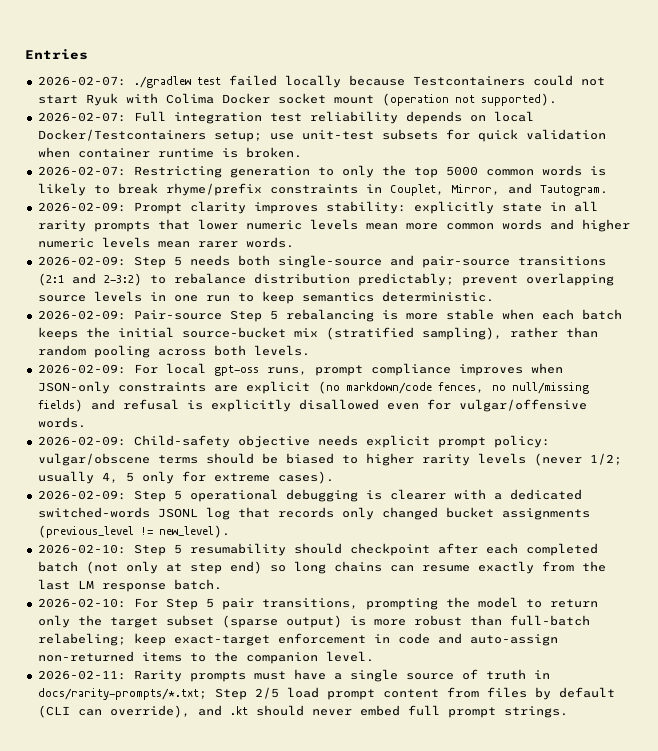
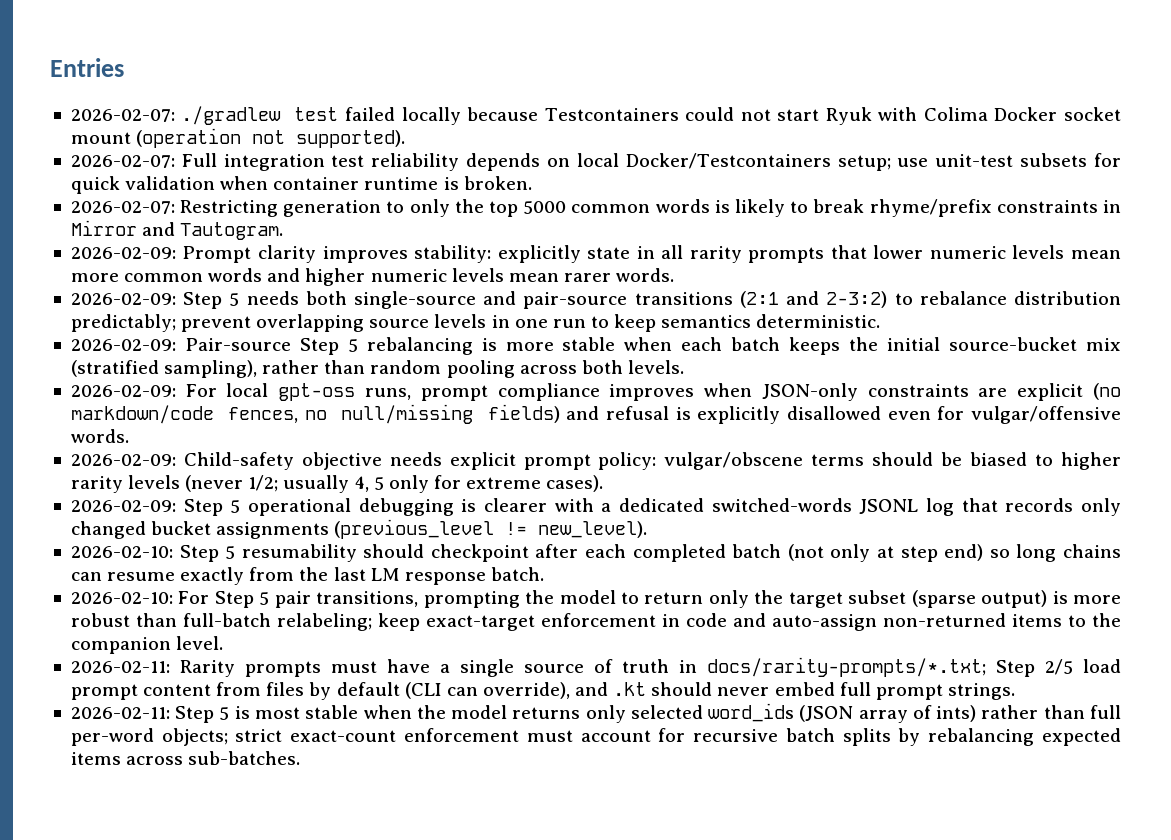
- 2026-02-07: Restricting generation to only the top 5000 common words is likely to break rhyme/prefix constraints in Couplet, Mirror, and Tautogram.
+ 2026-02-07: Restricting generation to only the top 5000 common words is likely to break rhyme/prefix constraints in Mirror and Tautogram.
+ 2026-02-11: Step 5 is most stable when the model returns only selected word_ids (JSON array of ints) rather than full per-word objects; strict exact-count enforcement must account for recursive batch splits by rebalancing expected items across sub-batches.

